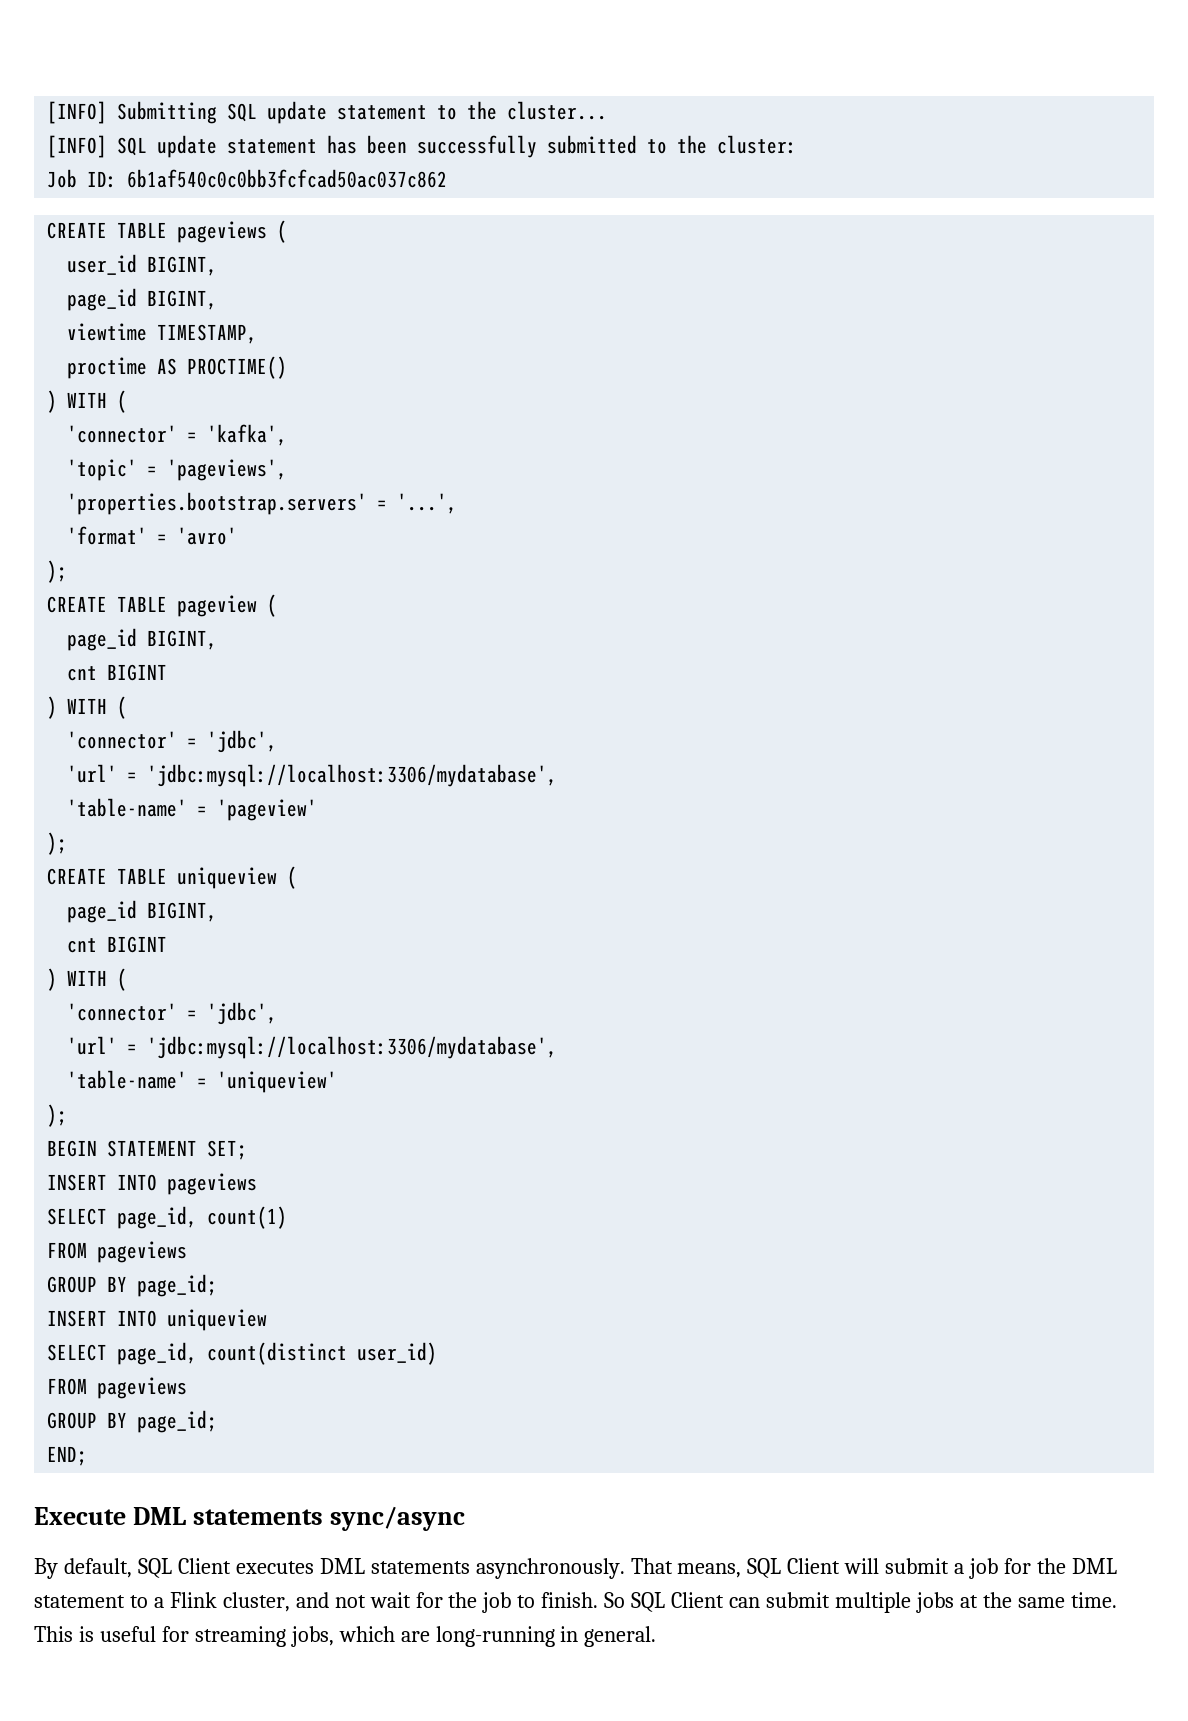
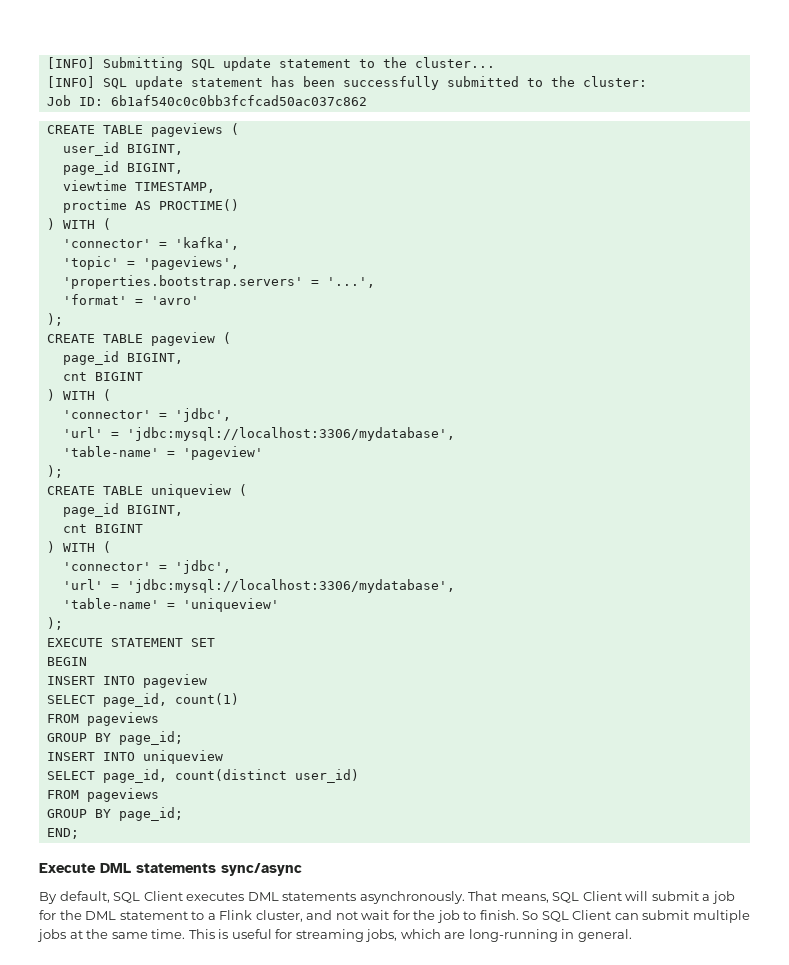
+ EXECUTE STATEMENT SET
- BEGIN STATEMENT SET;
- INSERT INTO pageviews
+ BEGIN
+ INSERT INTO pageview

